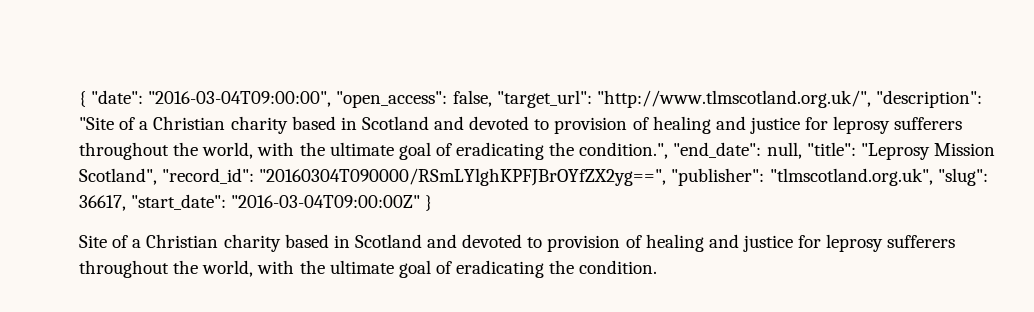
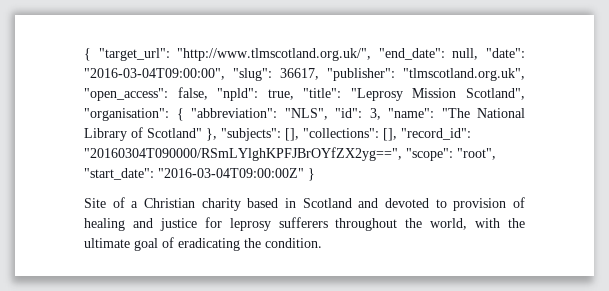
- { "date": "2016-03-04T09:00:00", "open_access": false, "target_url": "http://www.tlmscotland.org.uk/", "description": "Site of a Christian charity based in Scotland and devoted to provision of healing and justice for leprosy sufferers throughout the world, with the ultimate goal of eradicating the condition.", "end_date": null, "title": "Leprosy Mission Scotland", "record_id": "20160304T090000/RSmLYlghKPFJBrOYfZX2yg==", "publisher": "tlmscotland.org.uk", "slug": 36617, "start_date": "2016-03-04T09:00:00Z" }
+ { "target_url": "http://www.tlmscotland.org.uk/", "end_date": null, "date": "2016-03-04T09:00:00", "slug": 36617, "publisher": "tlmscotland.org.uk", "open_access": false, "npld": true, "title": "Leprosy Mission Scotland", "organisation": { "abbreviation": "NLS", "id": 3, "name": "The National Library of Scotland" }, "subjects": [], "collections": [], "record_id": "20160304T090000/RSmLYlghKPFJBrOYfZX2yg==", "scope": "root", "start_date": "2016-03-04T09:00:00Z" }

